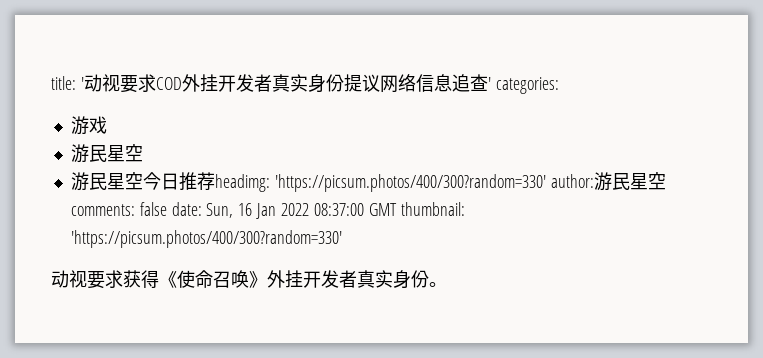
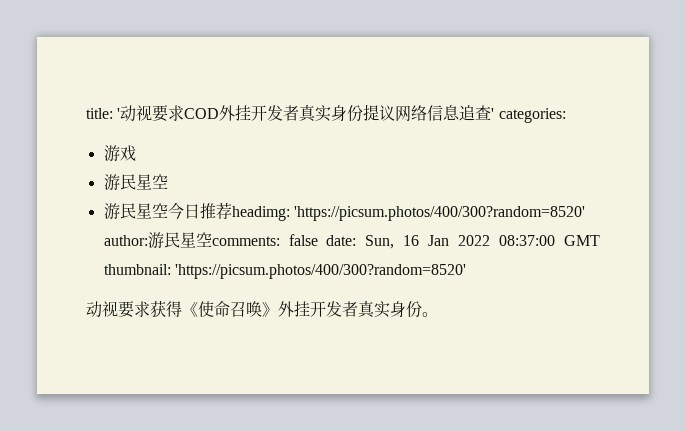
- 游民星空今日推荐headimg: 'https://picsum.photos/400/300?random=330' author:游民星空comments: false date: Sun, 16 Jan 2022 08:37:00 GMT thumbnail: 'https://picsum.photos/400/300?random=330'
+ 游民星空今日推荐headimg: 'https://picsum.photos/400/300?random=8520' author:游民星空comments: false date: Sun, 16 Jan 2022 08:37:00 GMT thumbnail: 'https://picsum.photos/400/300?random=8520'

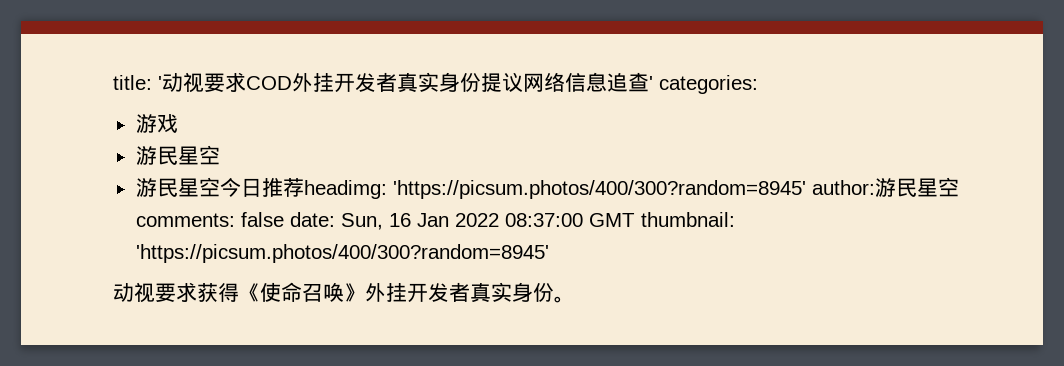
- 游民星空今日推荐headimg: 'https://picsum.photos/400/300?random=8520' author:游民星空comments: false date: Sun, 16 Jan 2022 08:37:00 GMT thumbnail: 'https://picsum.photos/400/300?random=8520'
+ 游民星空今日推荐headimg: 'https://picsum.photos/400/300?random=8945' author:游民星空comments: false date: Sun, 16 Jan 2022 08:37:00 GMT thumbnail: 'https://picsum.photos/400/300?random=8945'

